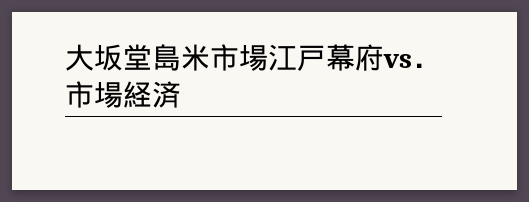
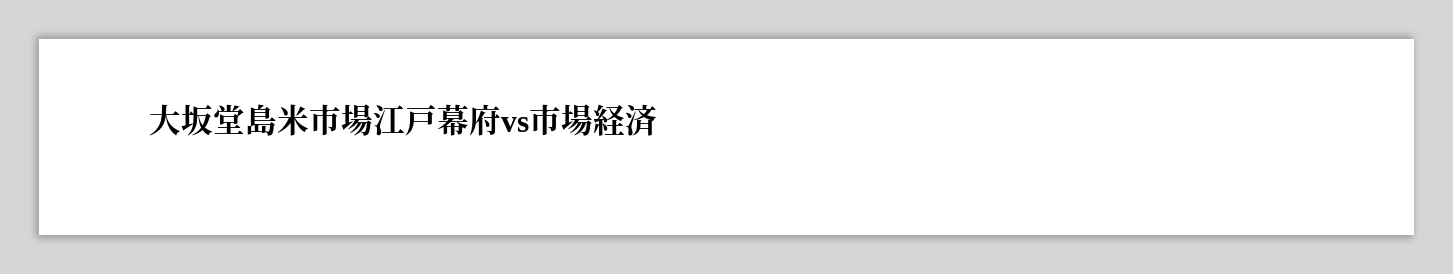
- 大坂堂島米市場江戸幕府vs．市場経済
+ 大坂堂島米市場江戸幕府vs市場経済

